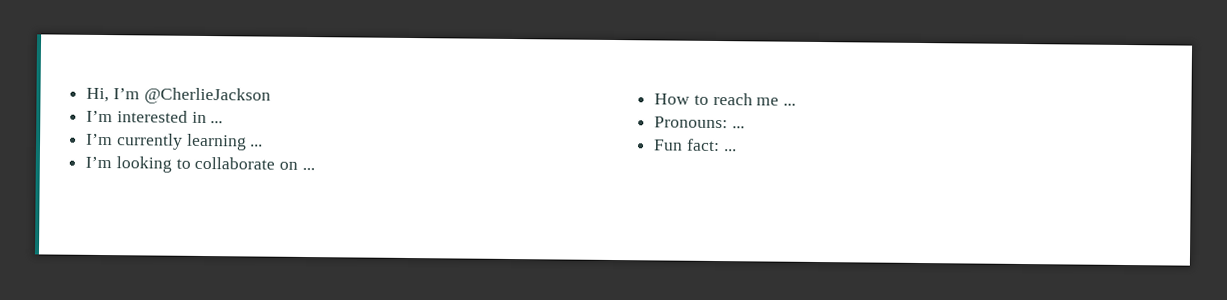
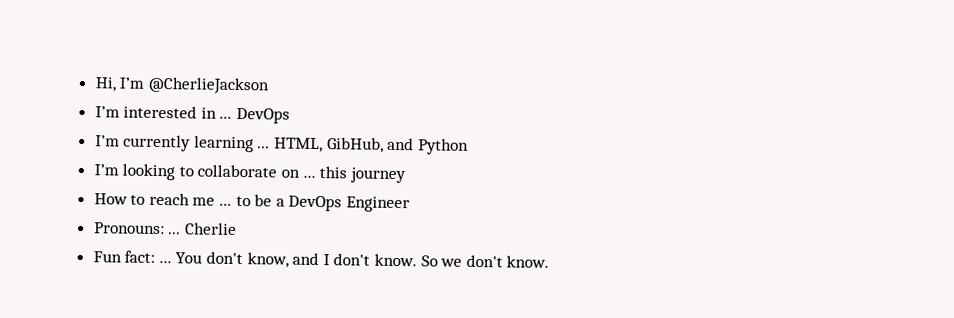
- I’m interested in ...
+ I’m interested in ... DevOps
+ HTML, GibHub, and Python
- I’m looking to collaborate on ...
+ I’m looking to collaborate on ... this journey
- How to reach me ...
+ How to reach me ... to be a DevOps Engineer
+ Cherlie
+ You don't know, and I don't know. So we don't know.

